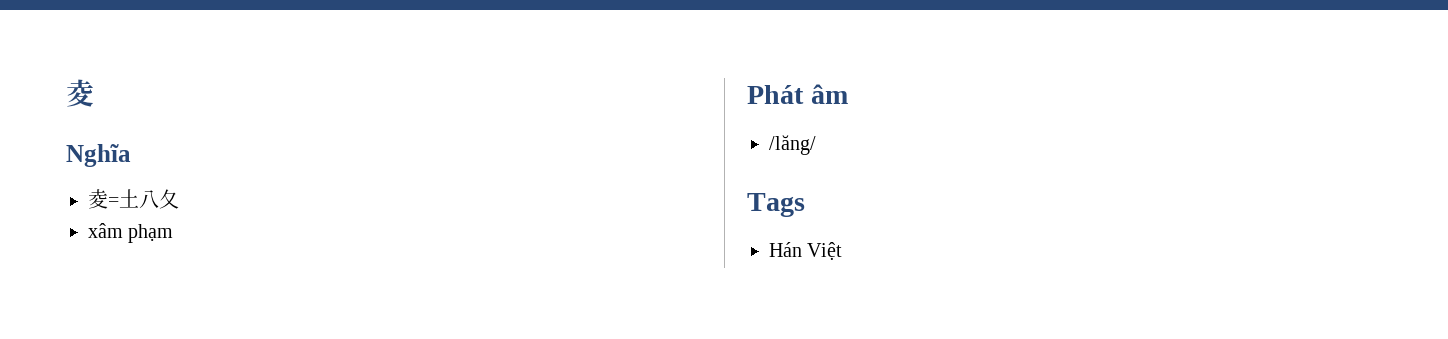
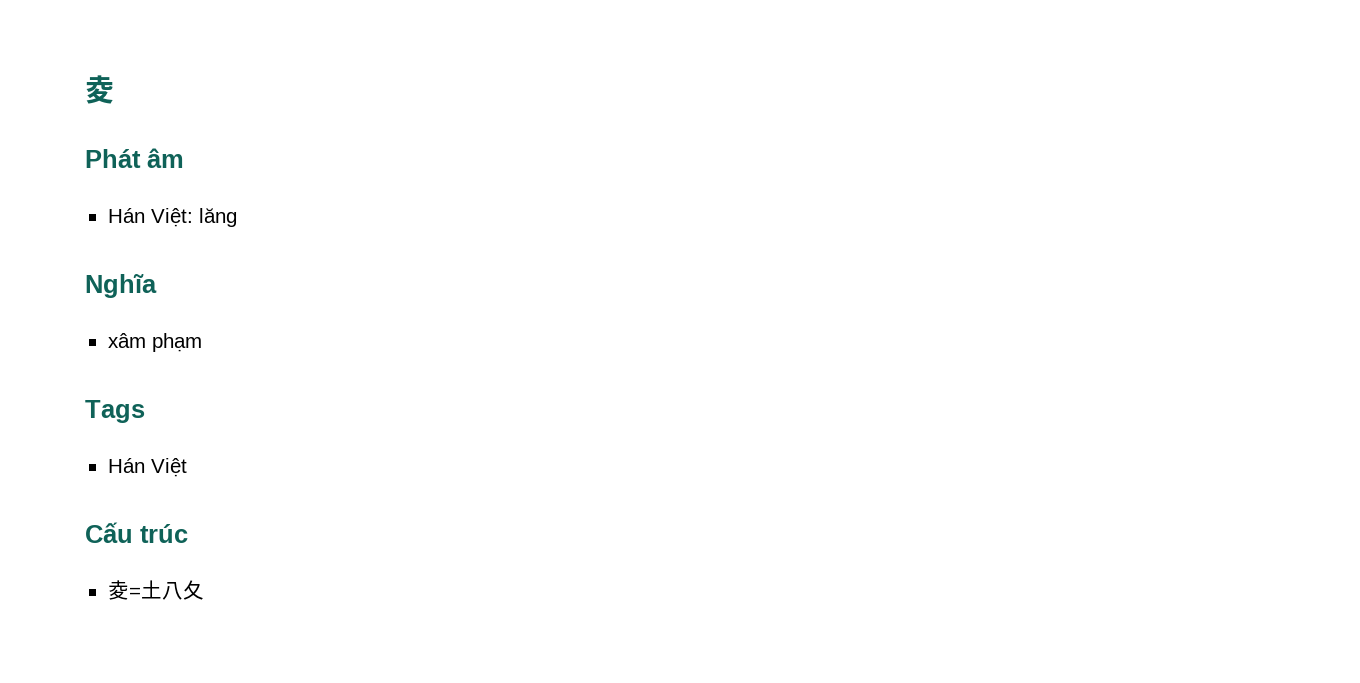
+ Phát âm
+ Hán Việt: lăng
  Nghĩa
- 夌=土八夂
  xâm phạm
- Phát âm
- /lăng/
  Tags
  Hán Việt
+ Cấu trúc
+ 夌=土八夂

